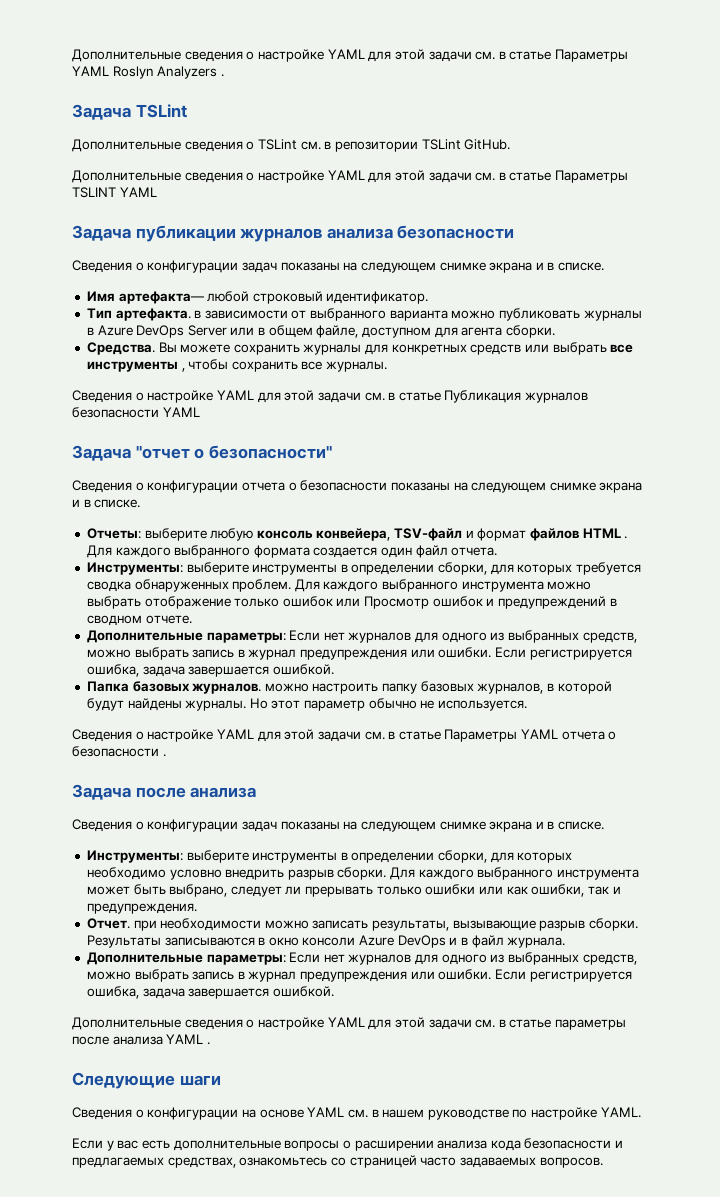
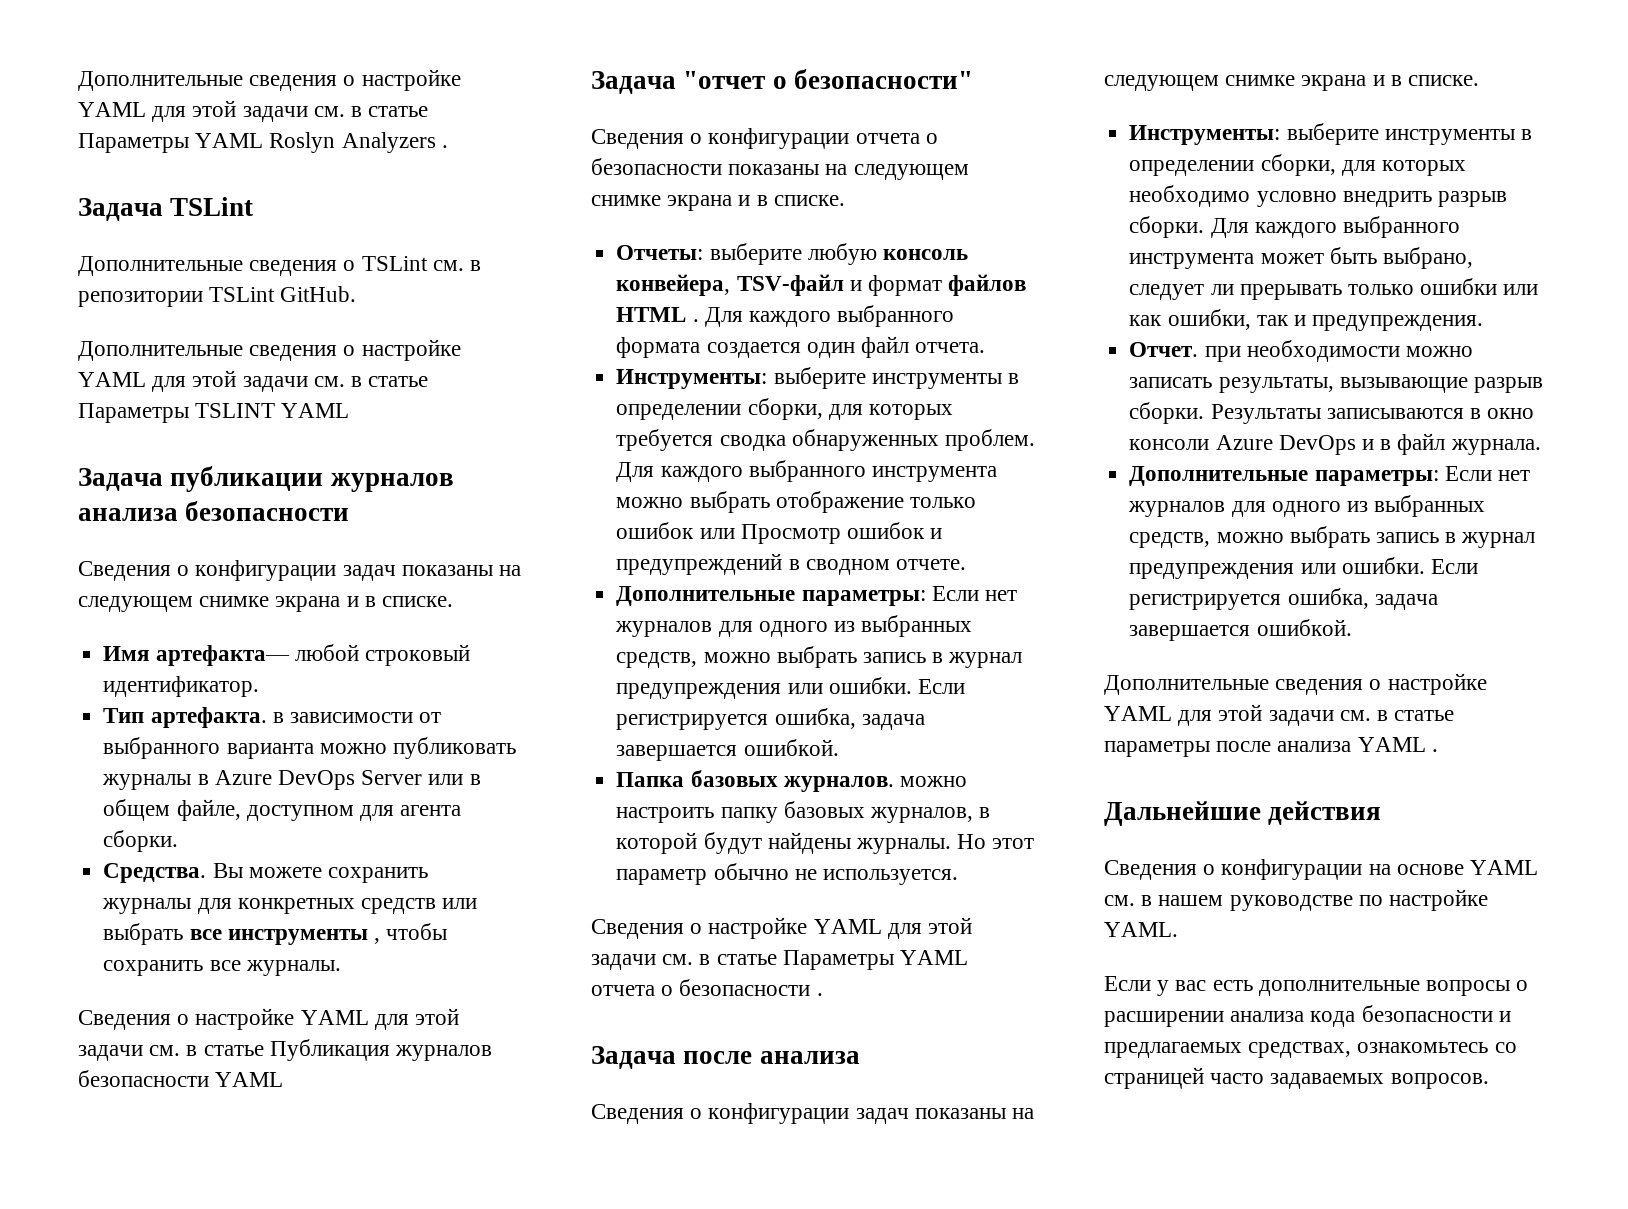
- Следующие шаги
+ Дальнейшие действия

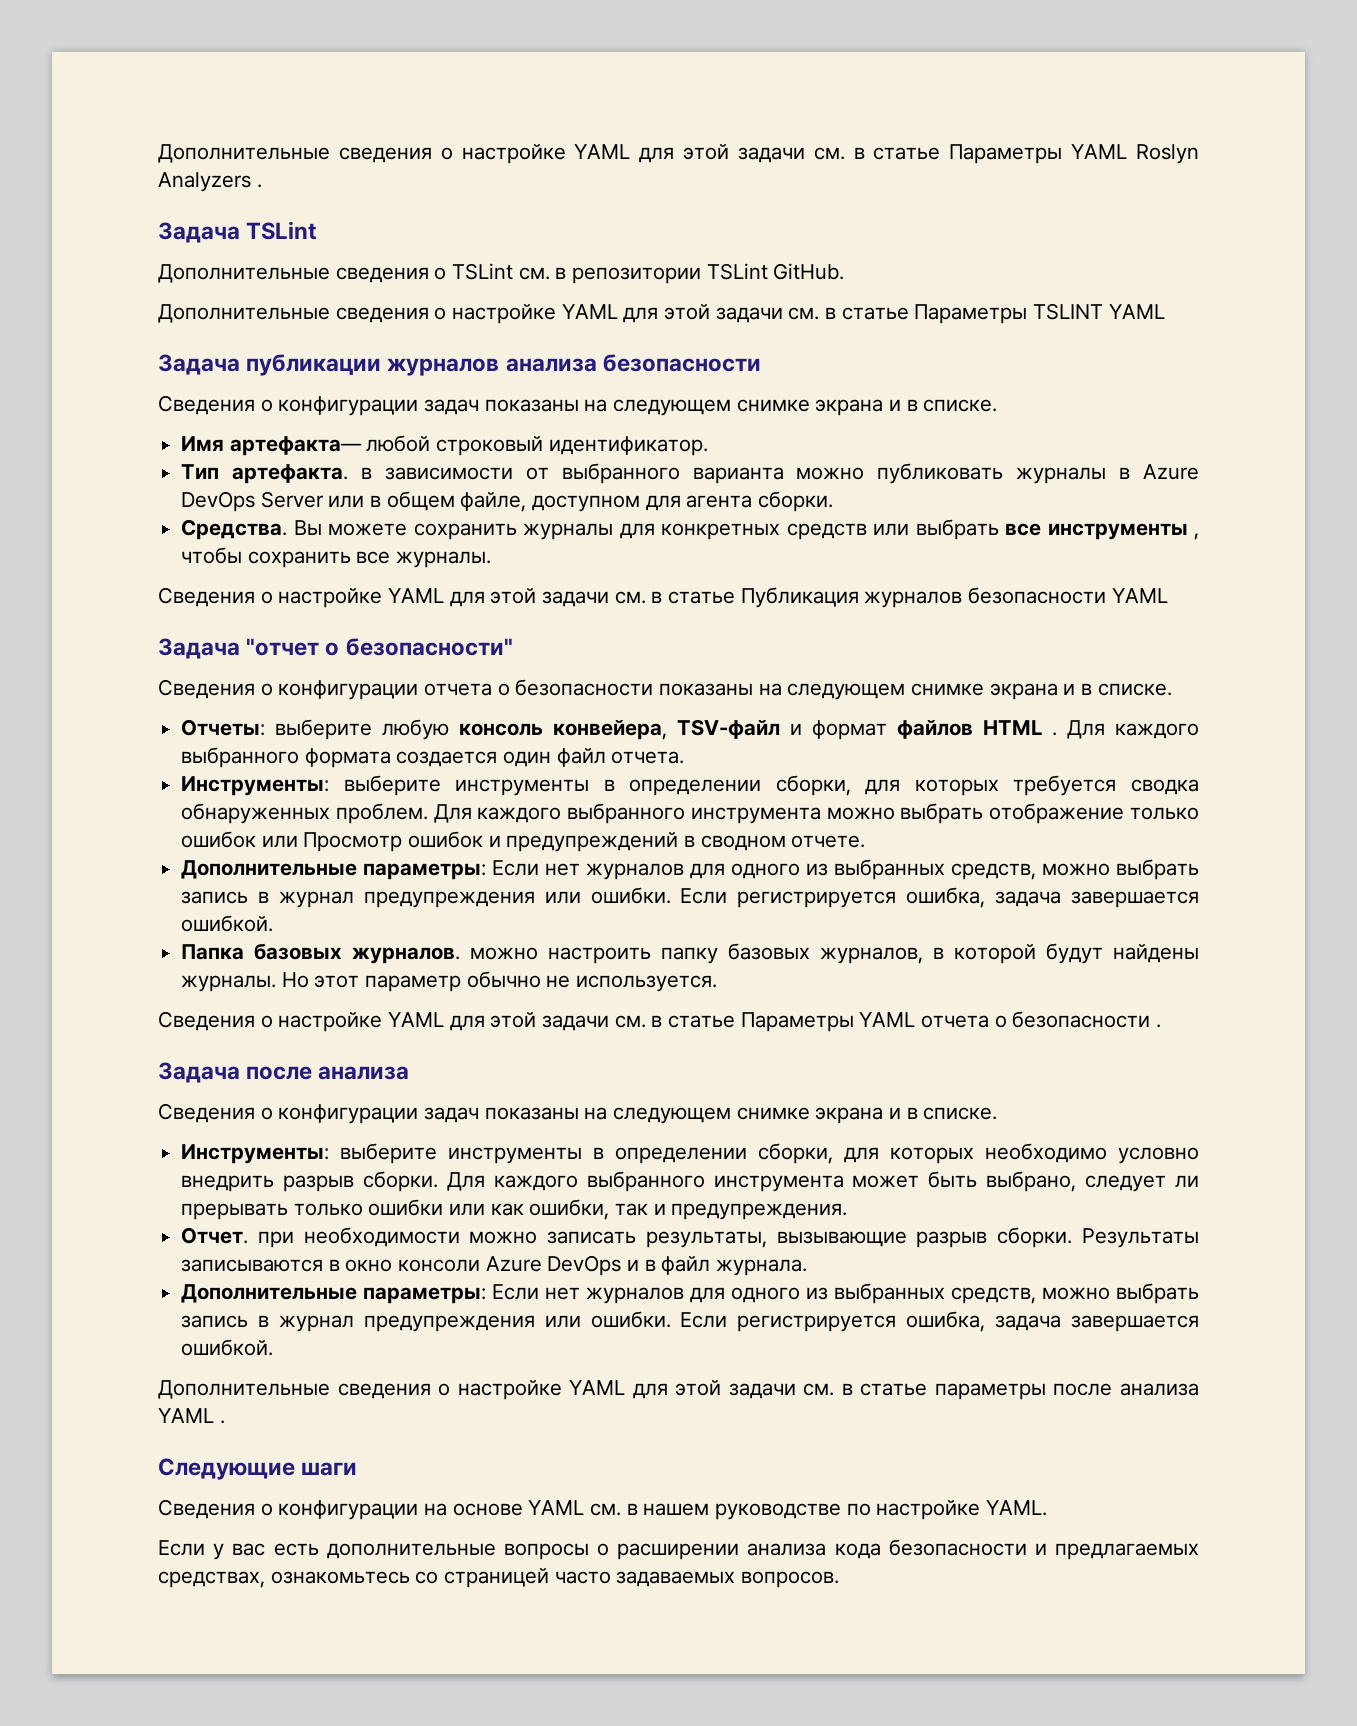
- Дальнейшие действия
+ Следующие шаги

